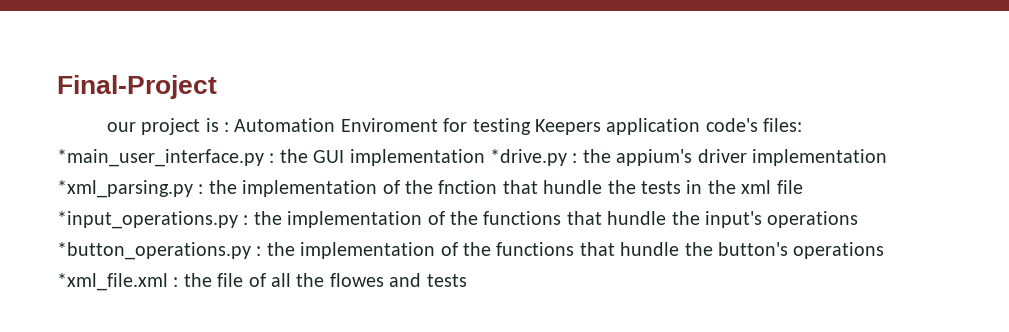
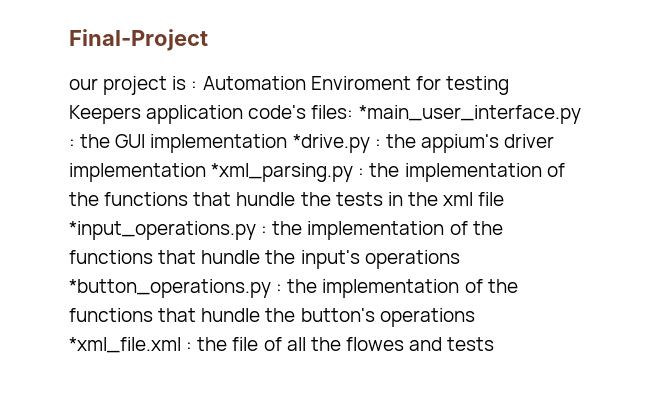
- the implementation of the fnction that hundle the tests in the xml file *input_operations.py :
+ the implementation of the functions that hundle the tests in the xml file *input_operations.py :

